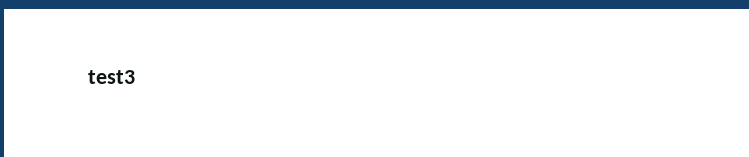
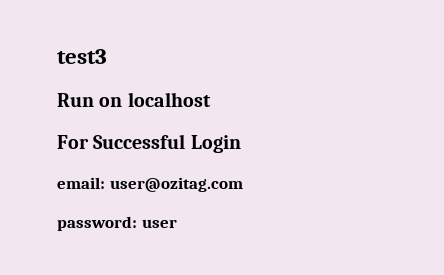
+ Run on localhost
+ For Successful Login
+ email: user@ozitag.com
+ password: user

